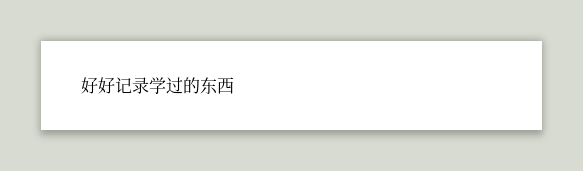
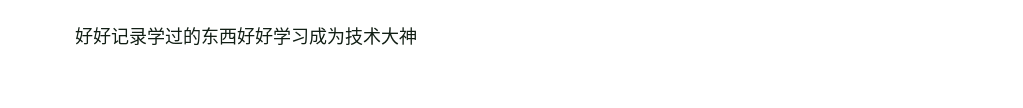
- 好好记录学过的东西
+ 好好记录学过的东西好好学习成为技术大神

